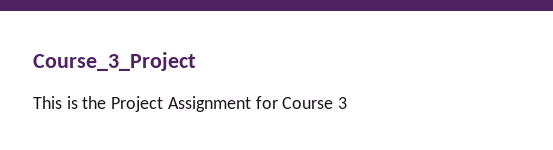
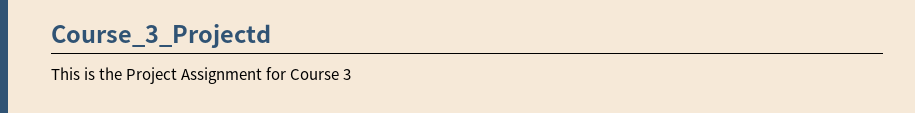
- Course_3_Project
+ Course_3_Projectd

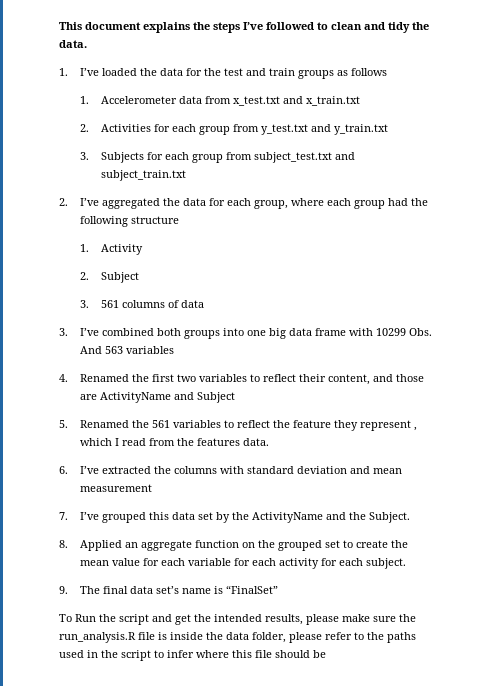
- Course_3_Projectd
- This is the Project Assignment for Course 3
+ This document explains the steps I’ve followed to clean and tidy the data.
+ 1. I’ve loaded the data for the test and train groups as follows
+ 1. Accelerometer data from x_test.txt and x_train.txt
+ 2. Activities for each group from y_test.txt and y_train.txt
+ 3. Subjects for each group from subject_test.txt and subject_train.txt
+ 2. I’ve aggregated the data for each group, where each group had the following structure
+ 1. Activity
+ 2. Subject
+ 3. 561 columns of data
+ 3. I’ve combined both groups into one big data frame with 10299 Obs. And 563 variables
+ 4. Renamed the first two variables to reflect their content, and those are ActivityName and Subject
+ 5. Renamed the 561 variables to reflect the feature they represent , which I read from the features data.
+ 6. I’ve extracted the columns with standard deviation and mean measurement
+ 7. I’ve grouped this data set by the ActivityName and the Subject.
+ 8. Applied an aggregate function on the grouped set to create the mean value for each variable for each activity for each subject.
+ 9. The final data set’s name is “FinalSet”
+ To Run the script and get the intended results, please make sure the run_analysis.R file is inside the data folder, please refer to the paths used in the script to infer where this file should be

